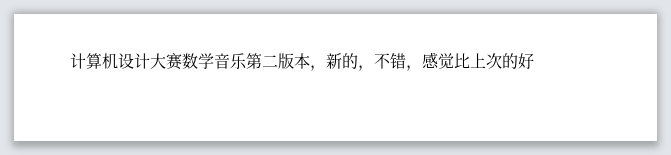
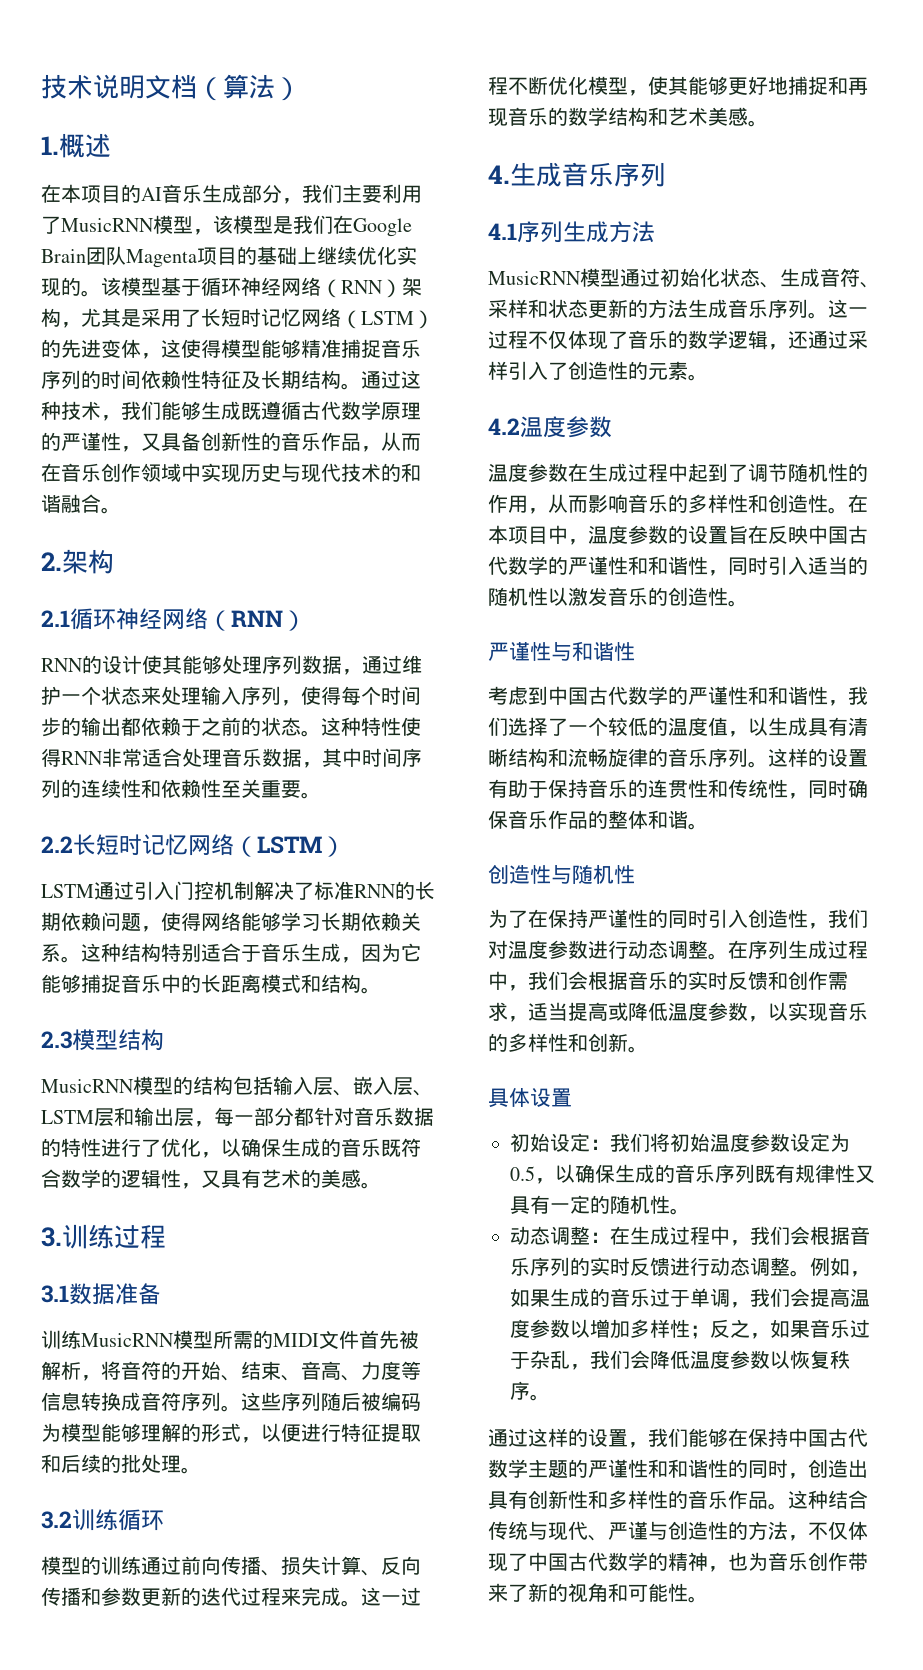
- 计算机设计大赛数学音乐第二版本，新的，不错，感觉比上次的好
+ 技术说明文档（算法）
+ 1.概述
+ 在本项目的AI音乐生成部分，我们主要利用了MusicRNN模型，该模型是我们在Google Brain团队Magenta项目的基础上继续优化实现的。该模型基于循环神经网络（RNN）架构，尤其是采用了长短时记忆网络（LSTM）的先进变体，这使得模型能够精准捕捉音乐序列的时间依赖性特征及长期结构。通过这种技术，我们能够生成既遵循古代数学原理的严谨性，又具备创新性的音乐作品，从而在音乐创作领域中实现历史与现代技术的和谐融合。
+ 2.架构
+ 2.1循环神经网络（RNN）
+ RNN的设计使其能够处理序列数据，通过维护一个状态来处理输入序列，使得每个时间步的输出都依赖于之前的状态。这种特性使得RNN非常适合处理音乐数据，其中时间序列的连续性和依赖性至关重要。
+ 2.2长短时记忆网络（LSTM）
+ LSTM通过引入门控机制解决了标准RNN的长期依赖问题，使得网络能够学习长期依赖关系。这种结构特别适合于音乐生成，因为它能够捕捉音乐中的长距离模式和结构。
+ 2.3模型结构
+ MusicRNN模型的结构包括输入层、嵌入层、LSTM层和输出层，每一部分都针对音乐数据的特性进行了优化，以确保生成的音乐既符合数学的逻辑性，又具有艺术的美感。
+ 3.训练过程
+ 3.1数据准备
+ 训练MusicRNN模型所需的MIDI文件首先被解析，将音符的开始、结束、音高、力度等信息转换成音符序列。这些序列随后被编码为模型能够理解的形式，以便进行特征提取和后续的批处理。
+ 3.2训练循环
+ 模型的训练通过前向传播、损失计算、反向传播和参数更新的迭代过程来完成。这一过程不断优化模型，使其能够更好地捕捉和再现音乐的数学结构和艺术美感。
+ 4.生成音乐序列
+ 4.1序列生成方法
+ MusicRNN模型通过初始化状态、生成音符、采样和状态更新的方法生成音乐序列。这一过程不仅体现了音乐的数学逻辑，还通过采样引入了创造性的元素。
+ 4.2温度参数
+ 温度参数在生成过程中起到了调节随机性的作用，从而影响音乐的多样性和创造性。在本项目中，温度参数的设置旨在反映中国古代数学的严谨性和和谐性，同时引入适当的随机性以激发音乐的创造性。
+ 严谨性与和谐性
+ 考虑到中国古代数学的严谨性和和谐性，我们选择了一个较低的温度值，以生成具有清晰结构和流畅旋律的音乐序列。这样的设置有助于保持音乐的连贯性和传统性，同时确保音乐作品的整体和谐。
+ 创造性与随机性
+ 为了在保持严谨性的同时引入创造性，我们对温度参数进行动态调整。在序列生成过程中，我们会根据音乐的实时反馈和创作需求，适当提高或降低温度参数，以实现音乐的多样性和创新。
+ 具体设置
+ 初始设定：我们将初始温度参数设定为0.5，以确保生成的音乐序列既有规律性又具有一定的随机性。
+ 动态调整：在生成过程中，我们会根据音乐序列的实时反馈进行动态调整。例如，如果生成的音乐过于单调，我们会提高温度参数以增加多样性；反之，如果音乐过于杂乱，我们会降低温度参数以恢复秩序。
+ 通过这样的设置，我们能够在保持中国古代数学主题的严谨性和和谐性的同时，创造出具有创新性和多样性的音乐作品。这种结合传统与现代、严谨与创造性的方法，不仅体现了中国古代数学的精神，也为音乐创作带来了新的视角和可能性。

